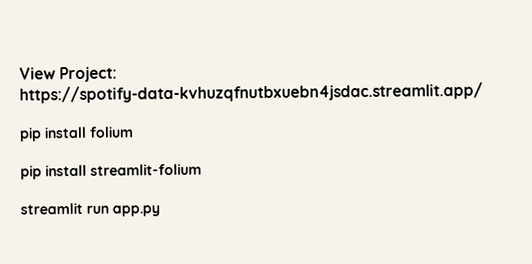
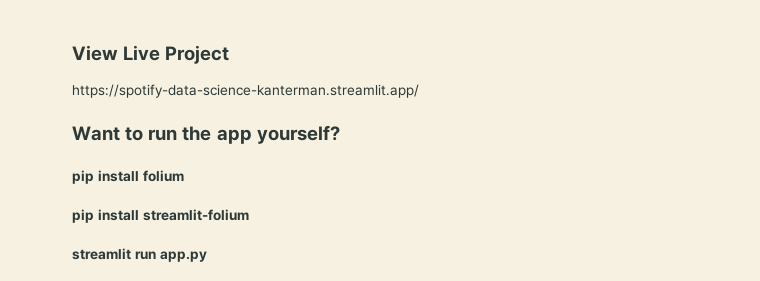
- View Project: https://spotify-data-kvhuzqfnutbxuebn4jsdac.streamlit.app/
+ View Live Project
+ https://spotify-data-science-kanterman.streamlit.app/
+ Want to run the app yourself?

